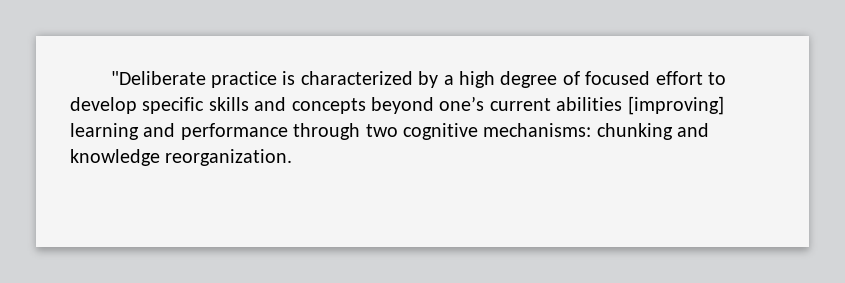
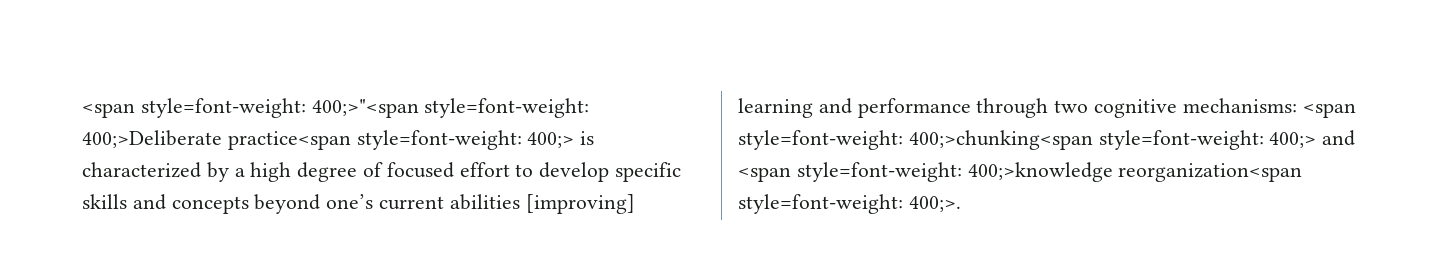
- "Deliberate practice is characterized by a high degree of focused effort to develop specific skills and concepts beyond one’s current abilities [improving] learning and performance through two cognitive mechanisms: chunking and knowledge reorganization.
+ <span style=font-weight: 400;>"<span style=font-weight: 400;>Deliberate practice<span style=font-weight: 400;> is characterized by a high degree of focused effort to develop specific skills and concepts beyond one’s current abilities [improving] learning and performance through two cognitive mechanisms: <span style=font-weight: 400;>chunking<span style=font-weight: 400;> and <span style=font-weight: 400;>knowledge reorganization<span style=font-weight: 400;>.

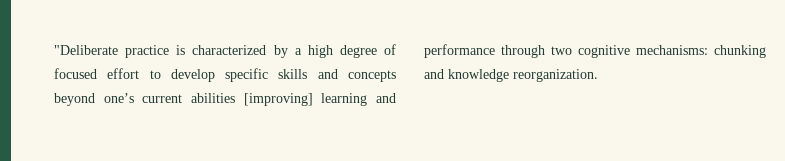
- <span style=font-weight: 400;>"<span style=font-weight: 400;>Deliberate practice<span style=font-weight: 400;> is characterized by a high degree of focused effort to develop specific skills and concepts beyond one’s current abilities [improving] learning and performance through two cognitive mechanisms: <span style=font-weight: 400;>chunking<span style=font-weight: 400;> and <span style=font-weight: 400;>knowledge reorganization<span style=font-weight: 400;>.
+ "Deliberate practice is characterized by a high degree of focused effort to develop specific skills and concepts beyond one’s current abilities [improving] learning and performance through two cognitive mechanisms: chunking and knowledge reorganization.

